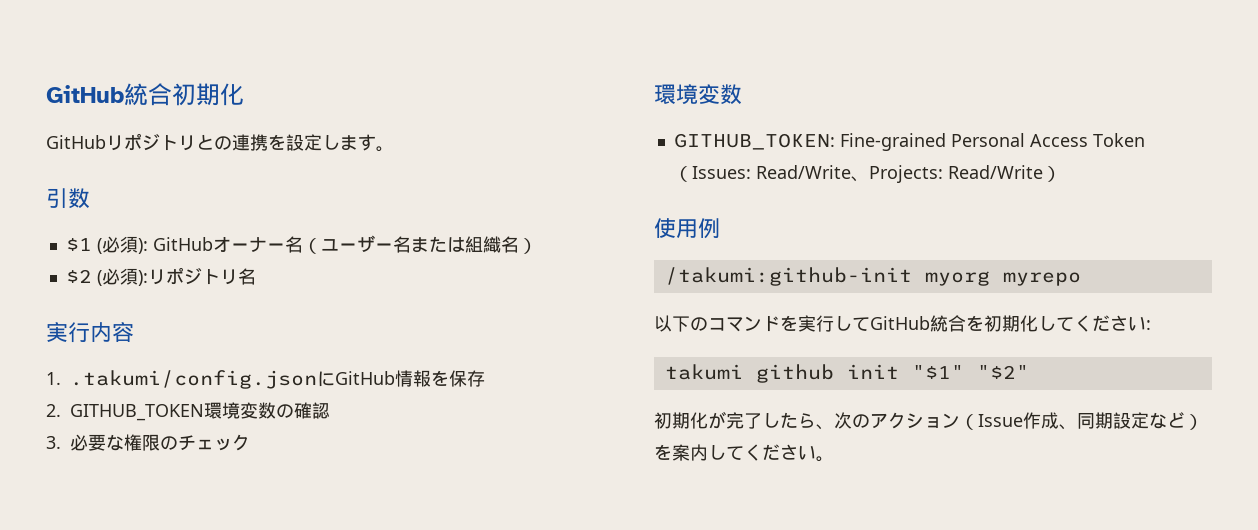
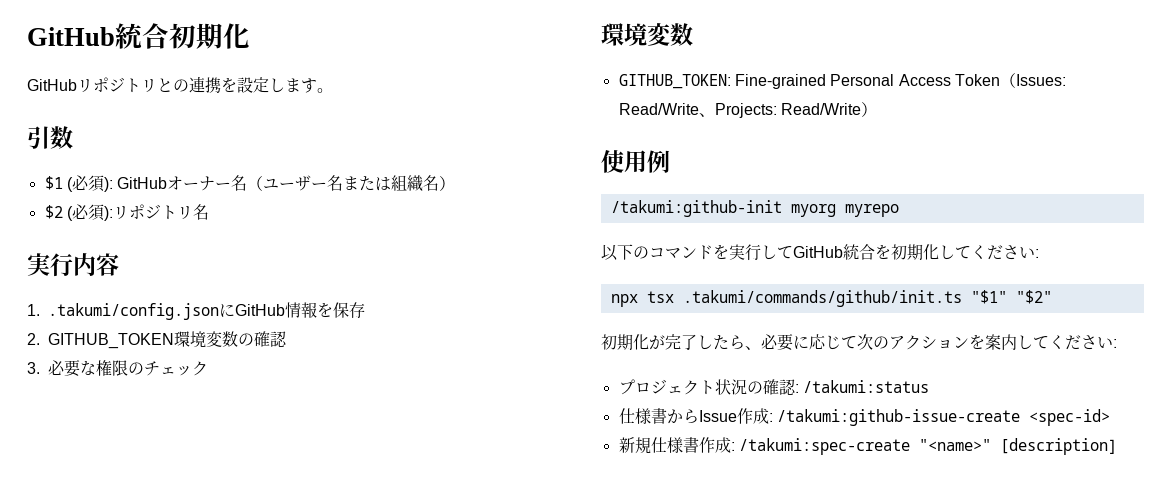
- takumi github init "$1" "$2"
+ npx tsx .takumi/commands/github/init.ts "$1" "$2"
- 初期化が完了したら、次のアクション（Issue作成、同期設定など）を案内してください。
+ 初期化が完了したら、必要に応じて次のアクションを案内してください:
+ プロジェクト状況の確認: /takumi:status
+ 仕様書からIssue作成: /takumi:github-issue-create <spec-id>
+ 新規仕様書作成: /takumi:spec-create "<name>" [description]

